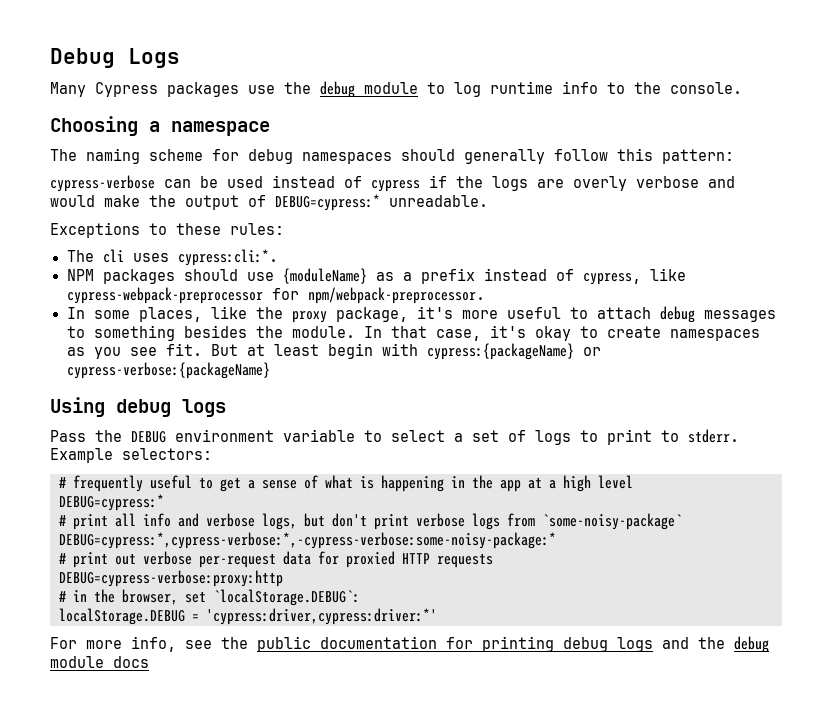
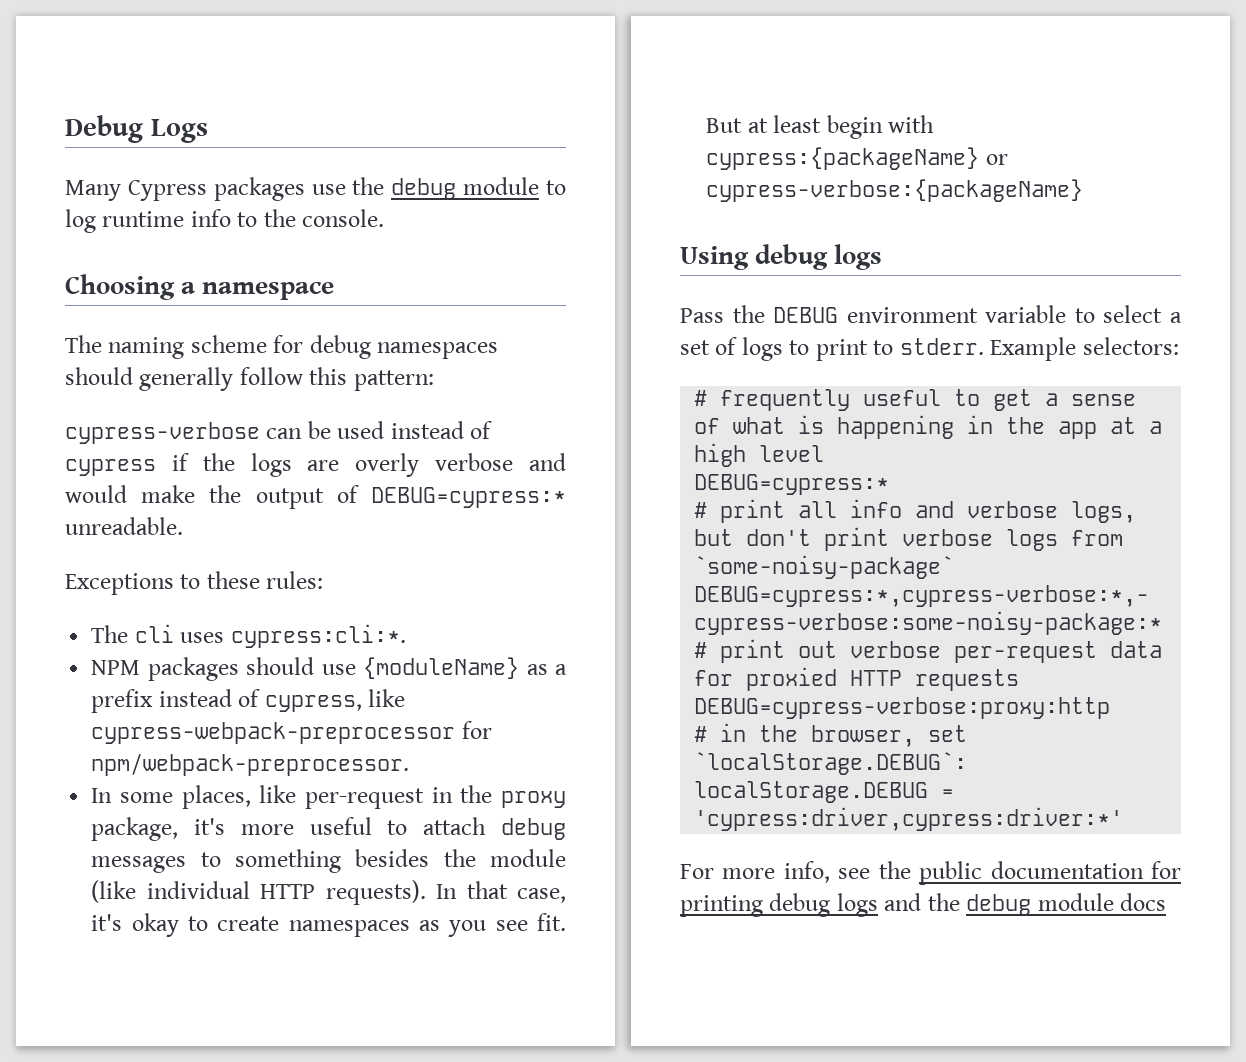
- In some places, like the proxy package, it's more useful to attach debug messages to something besides the module.
+ In some places, like per-request in the proxy package, it's more useful to attach debug messages to something besides the module (like individual HTTP requests).

